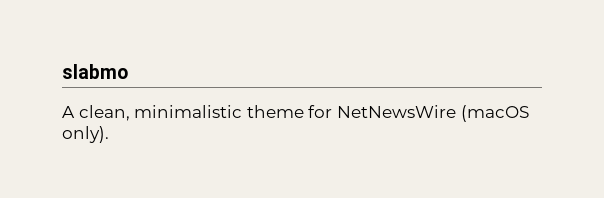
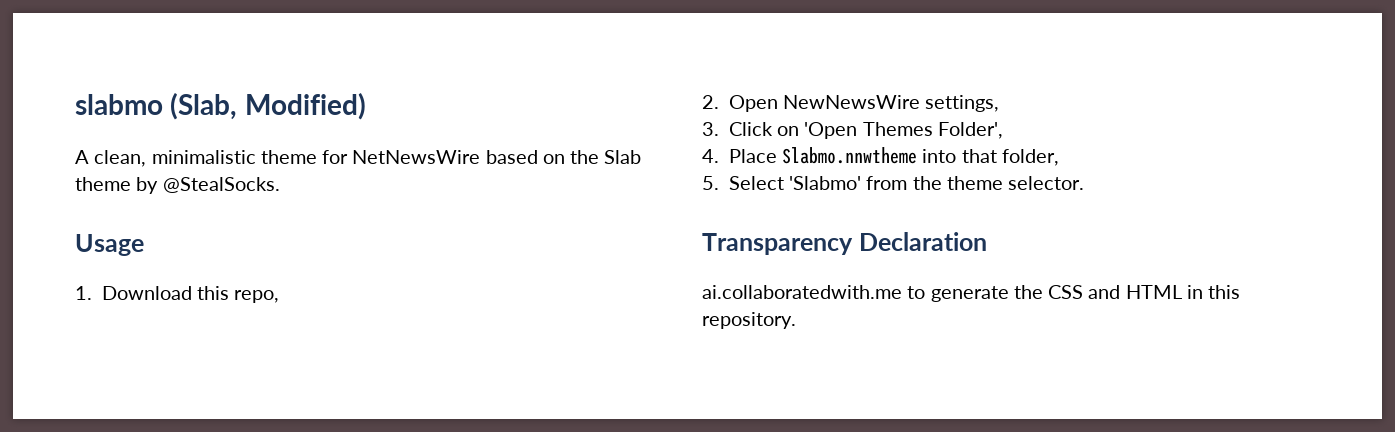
- slabmo
+ slabmo (Slab, Modified)
- A clean, minimalistic theme for NetNewsWire (macOS only).
+ A clean, minimalistic theme for NetNewsWire based on the Slab theme by @StealSocks.
+ Usage
+ 1. Download this repo,
+ 2. Open NewNewsWire settings,
+ 3. Click on 'Open Themes Folder',
+ 4. Place Slabmo.nnwtheme into that folder,
+ 5. Select 'Slabmo' from the theme selector.
+ Transparency Declaration
+ ai.collaboratedwith.me to generate the CSS and HTML in this repository.

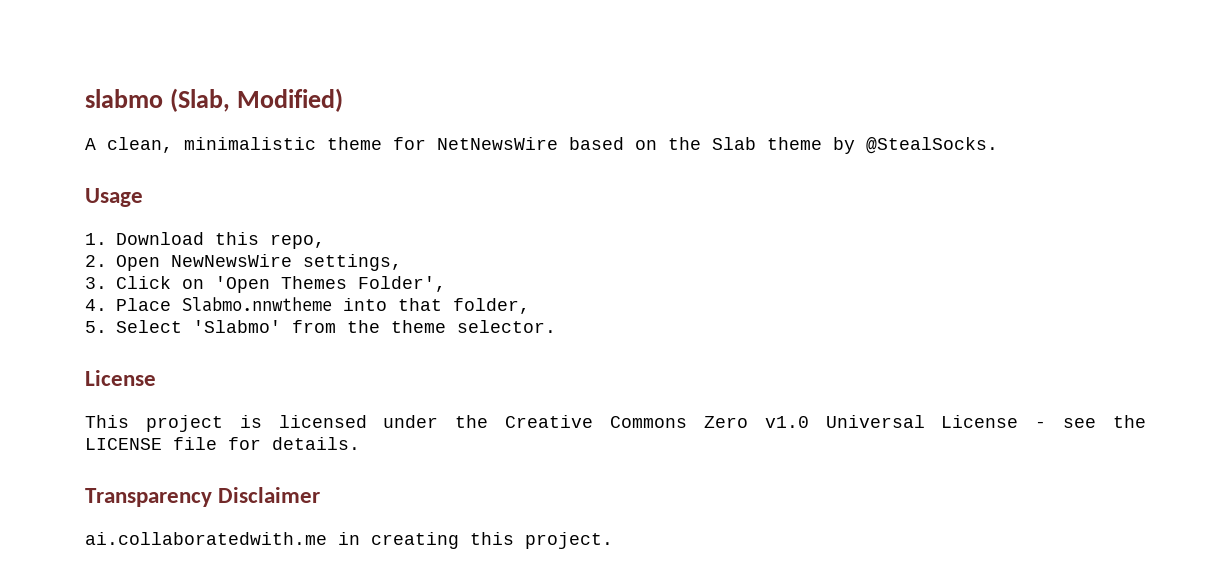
  5. Select 'Slabmo' from the theme selector.
+ License
+ This project is licensed under the Creative Commons Zero v1.0 Universal License - see the LICENSE file for details.
- Transparency Declaration
+ Transparency Disclaimer
- ai.collaboratedwith.me to generate the CSS and HTML in this repository.
+ ai.collaboratedwith.me in creating this project.

